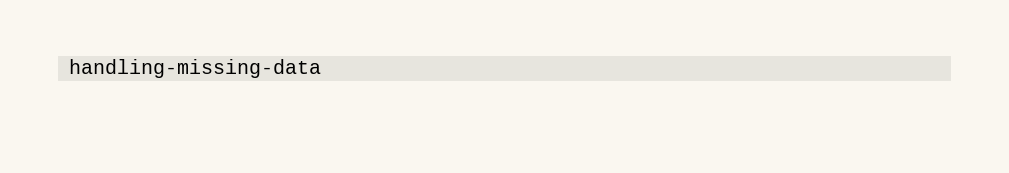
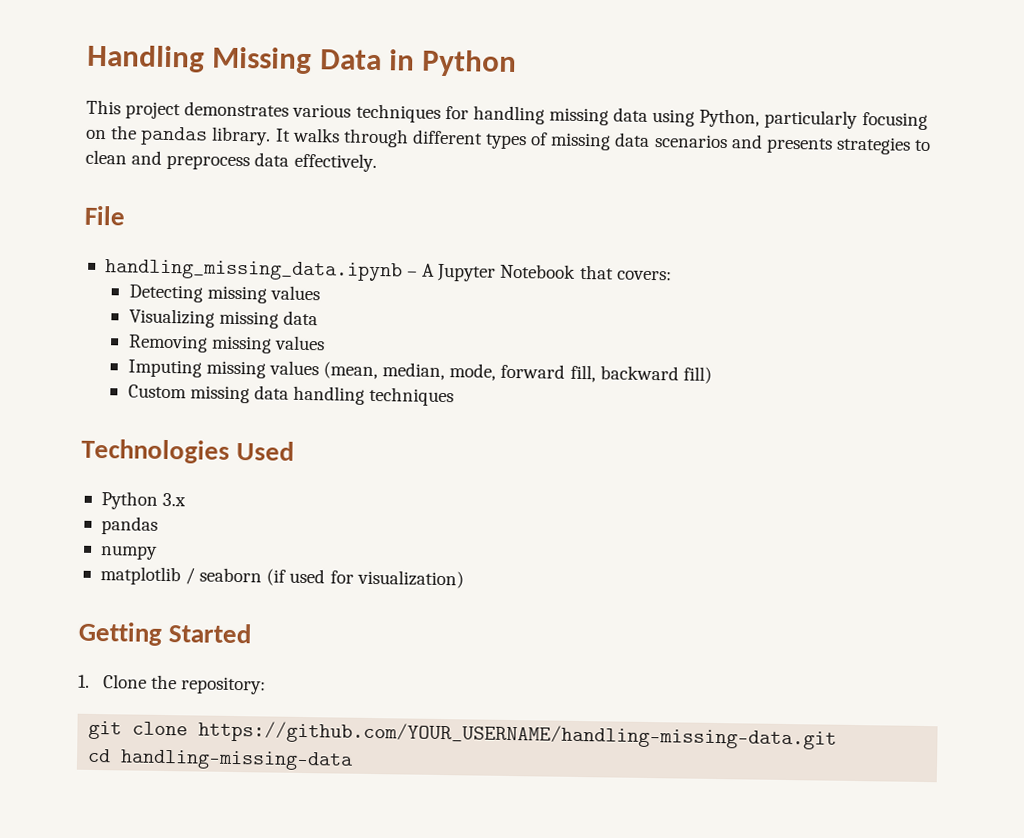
- handling-missing-data
+ Handling Missing Data in Python
+ This project demonstrates various techniques for handling missing data using Python, particularly focusing on the pandas library. It walks through different types of missing data scenarios and presents strategies to clean and preprocess data effectively.
+ File
+ handling_missing_data.ipynb – A Jupyter Notebook that covers:
+ Detecting missing values
+ Visualizing missing data
+ Removing missing values
+ Imputing missing values (mean, median, mode, forward fill, backward fill)
+ Custom missing data handling techniques
+ Technologies Used
+ Python 3.x
+ pandas
+ numpy
+ matplotlib / seaborn (if used for visualization)
+ Getting Started
+ 1. Clone the repository:
+ git clone https://github.com/YOUR_USERNAME/handling-missing-data.git
+ cd handling-missing-data

